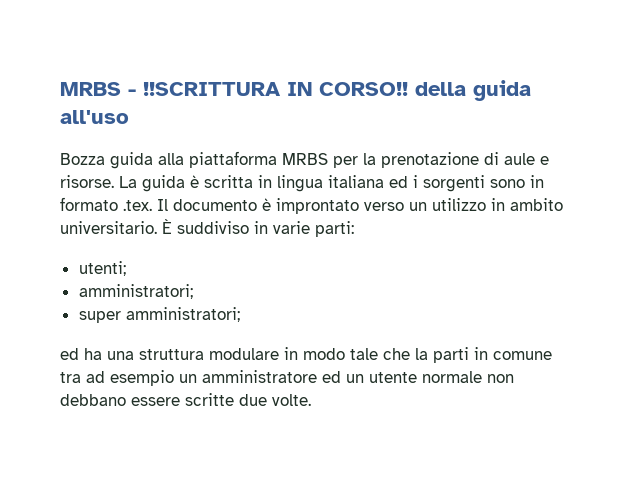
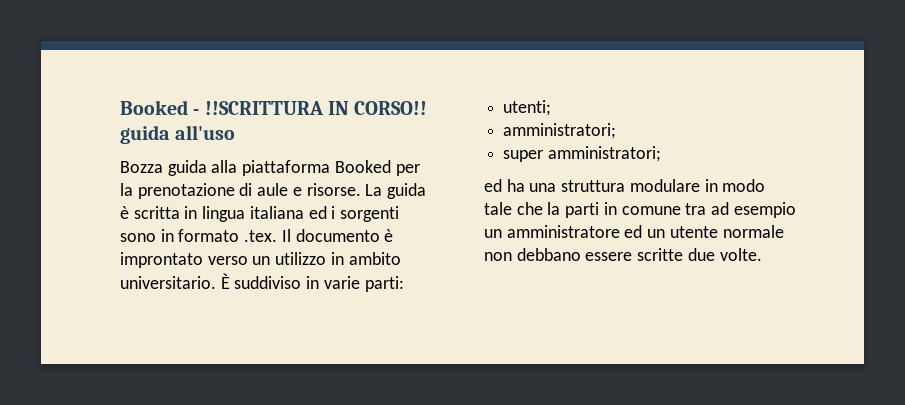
- MRBS - !!SCRITTURA IN CORSO!! della guida all'uso
+ Booked - !!SCRITTURA IN CORSO!! guida all'uso
- Bozza guida alla piattaforma MRBS per la prenotazione di aule e risorse.
+ Bozza guida alla piattaforma Booked per la prenotazione di aule e risorse.

